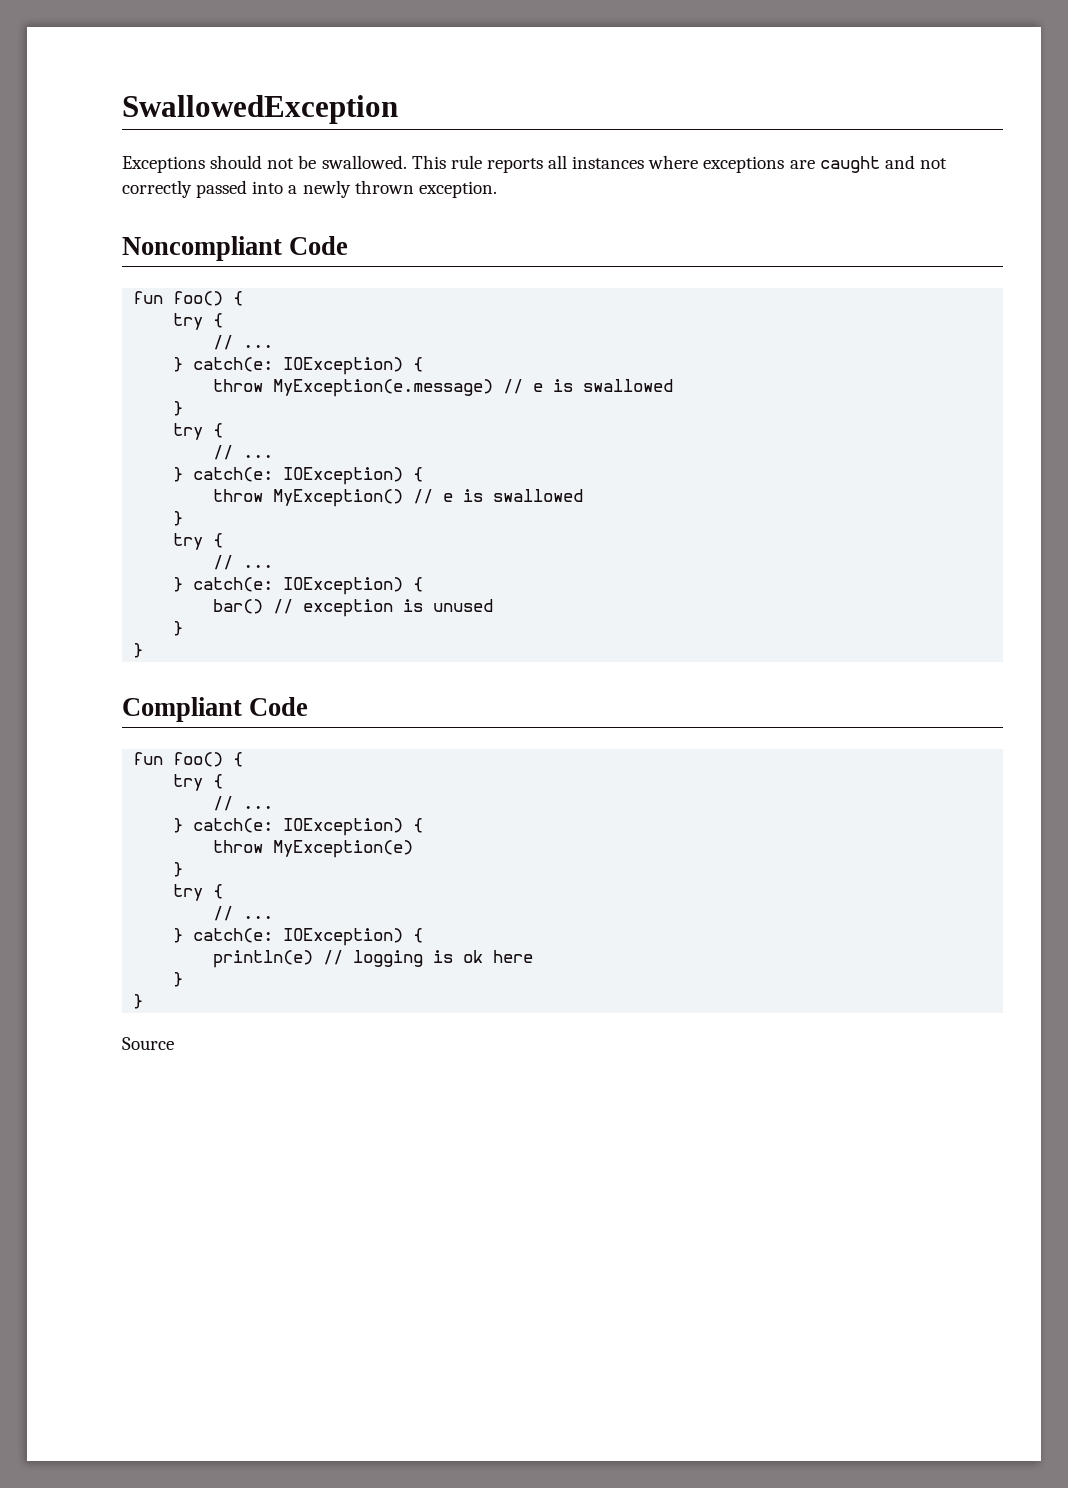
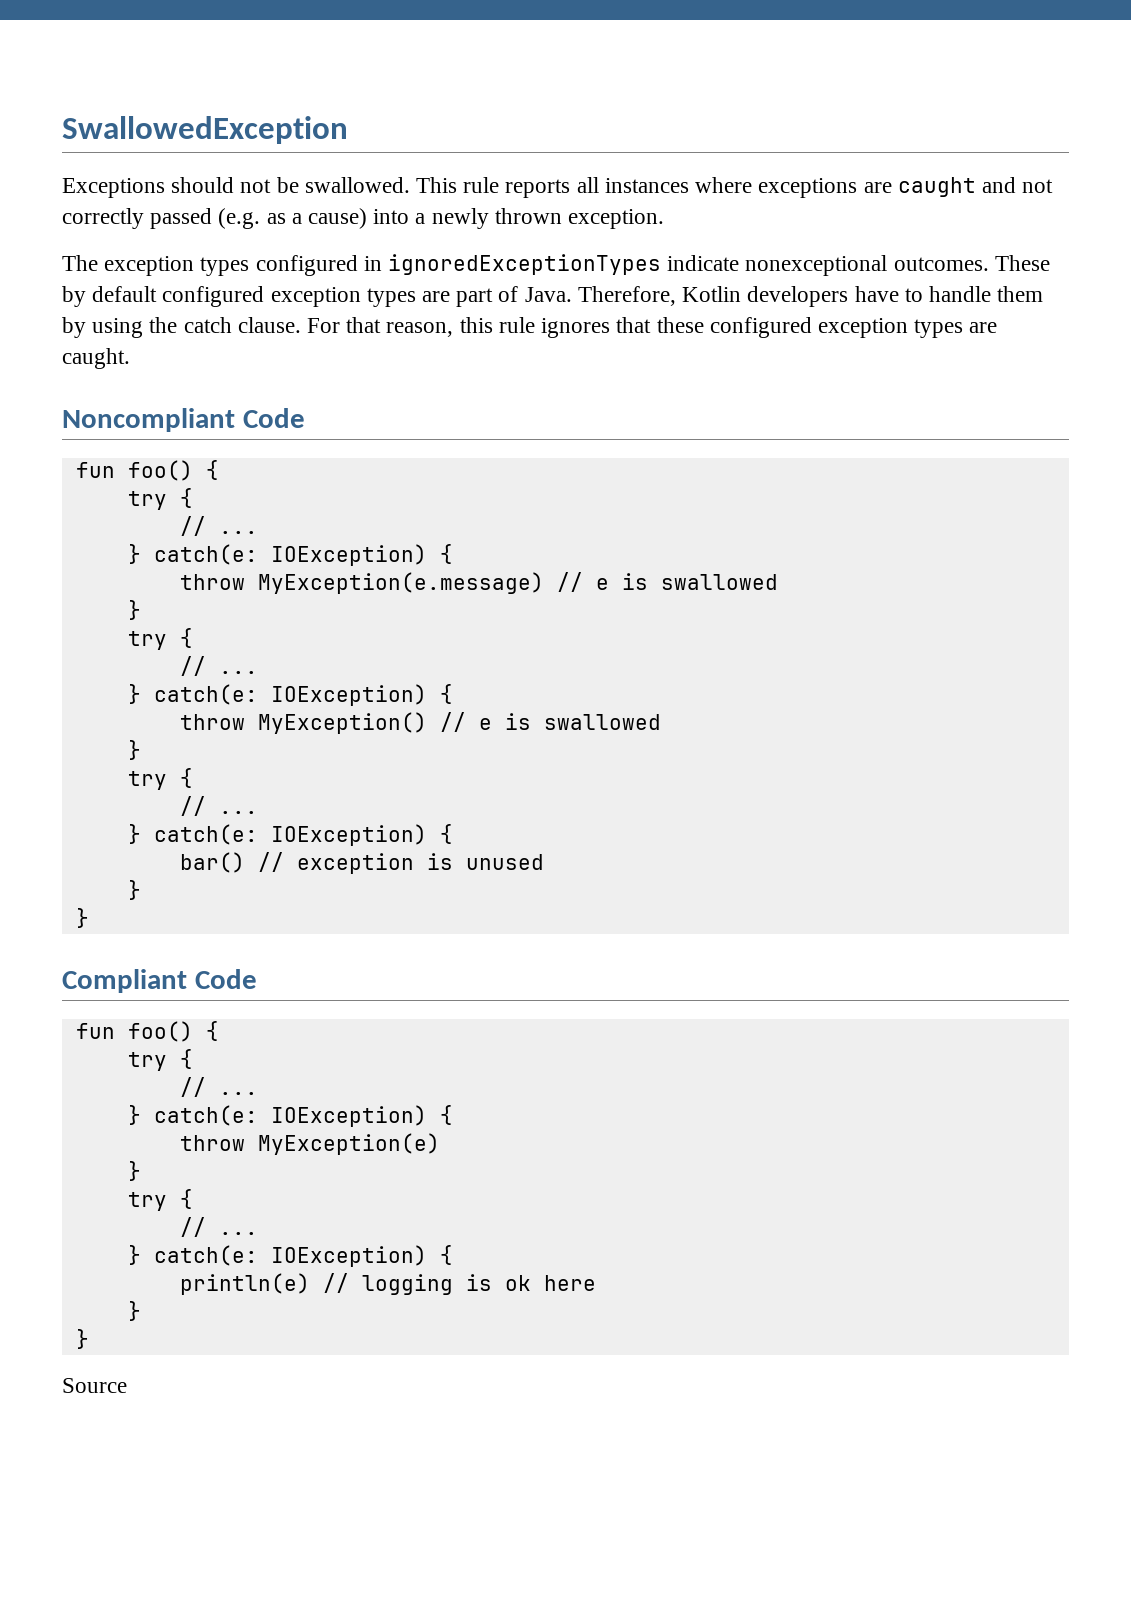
- This rule reports all instances where exceptions are caught and not correctly passed into a newly thrown exception.
+ This rule reports all instances where exceptions are caught and not correctly passed (e.g. as a cause) into a newly thrown exception.
+ The exception types configured in ignoredExceptionTypes indicate nonexceptional outcomes. These by default configured exception types are part of Java. Therefore, Kotlin developers have to handle them by using the catch clause. For that reason, this rule ignores that these configured exception types are caught.

